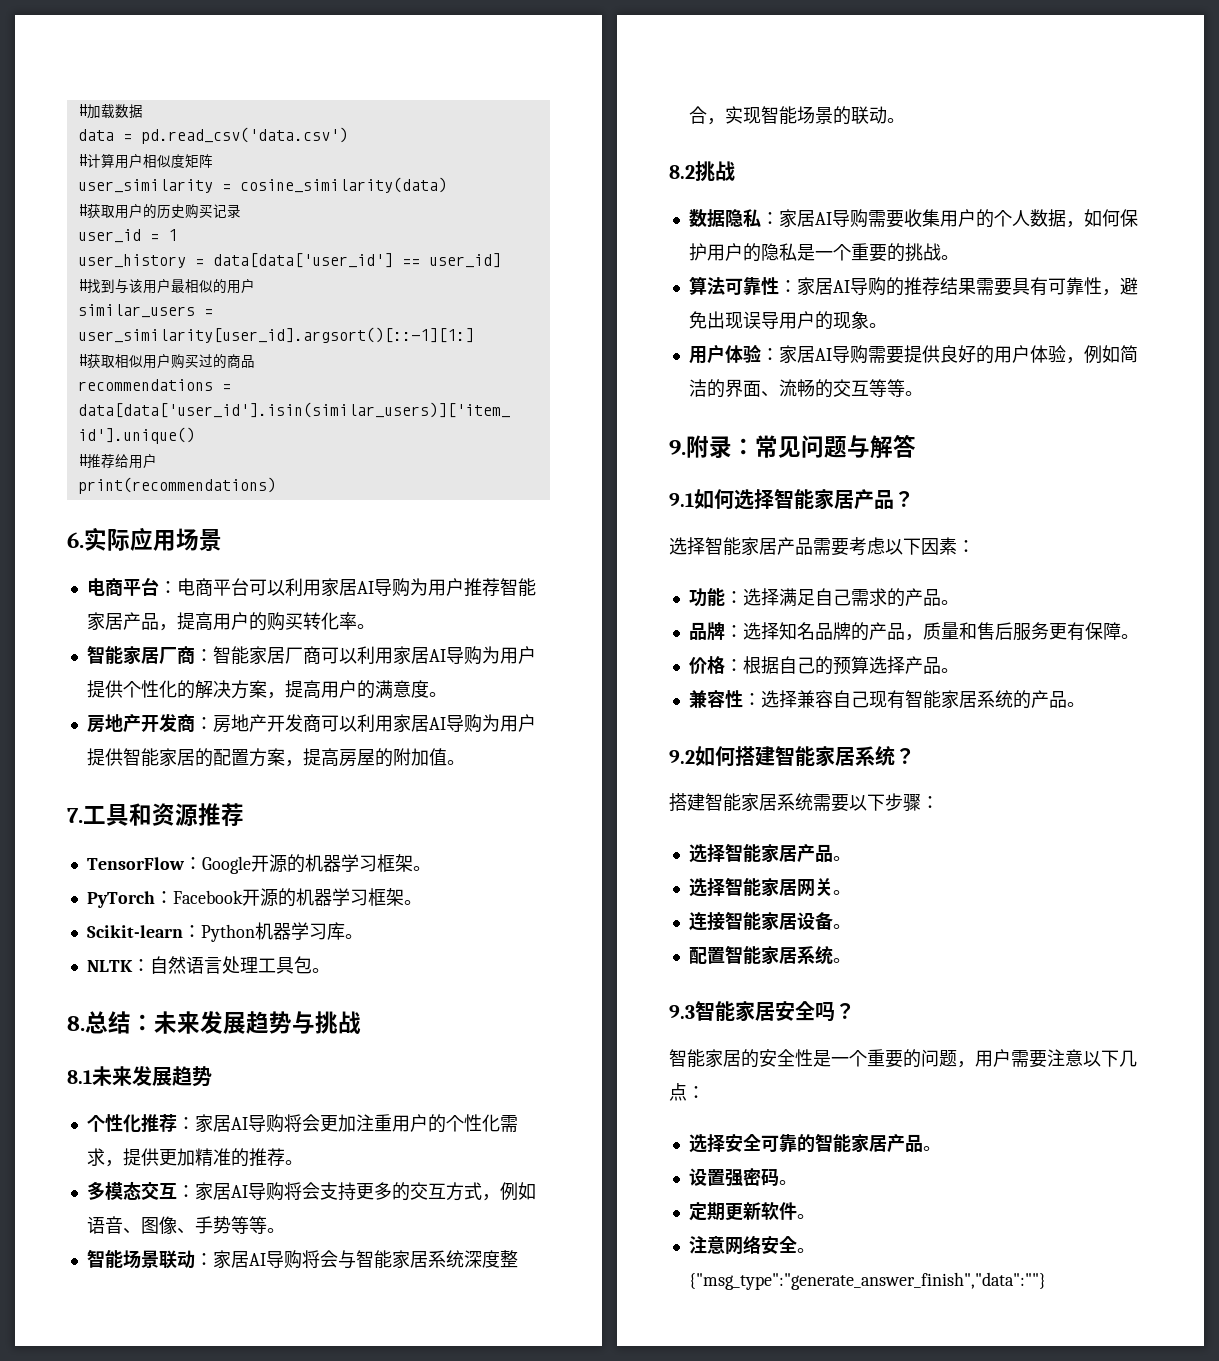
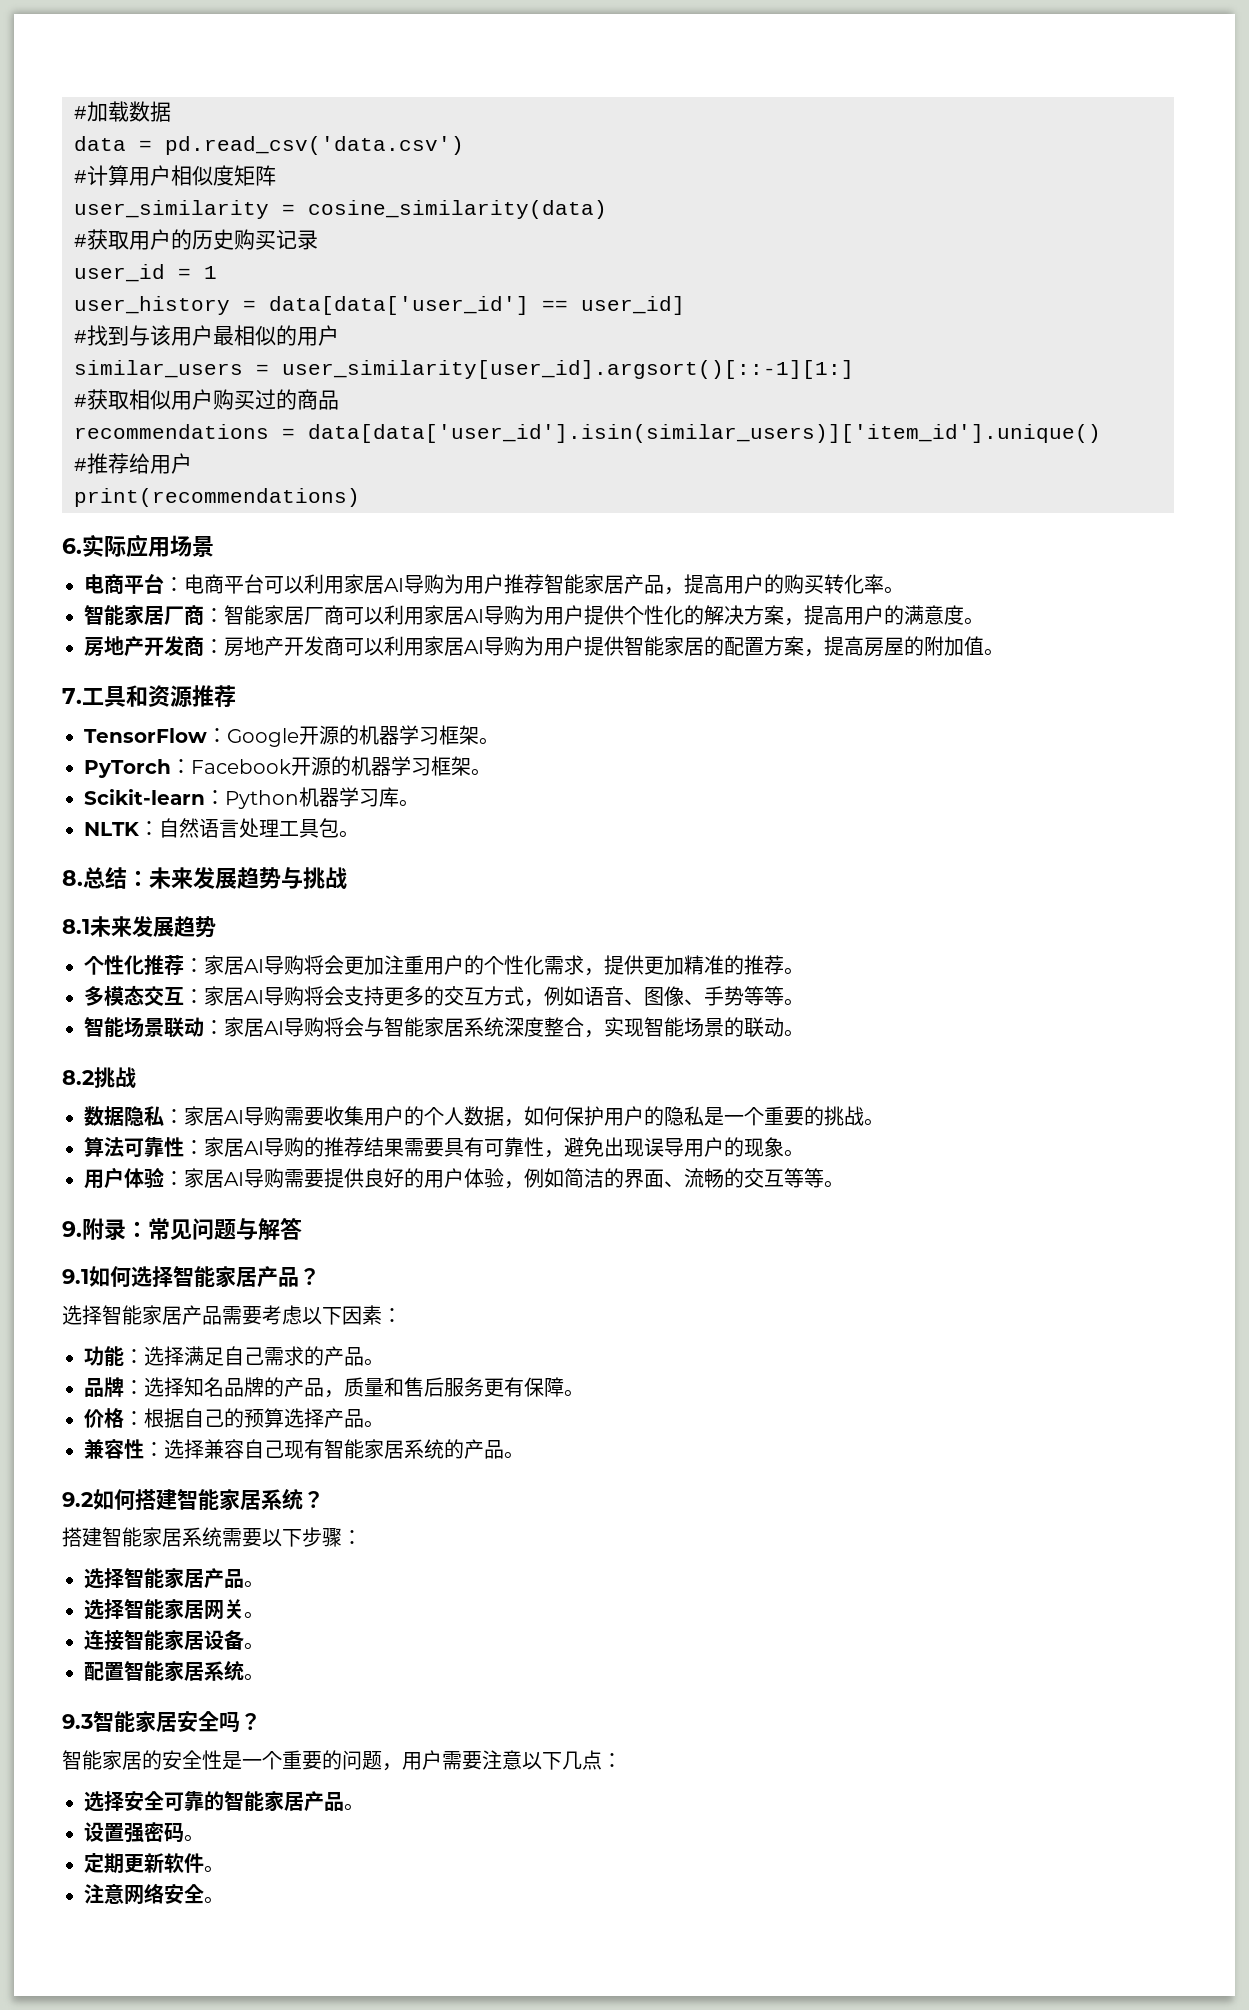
- {"msg_type":"generate_answer_finish","data":""}

